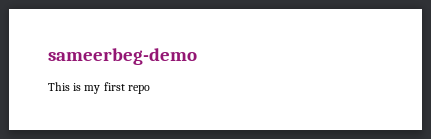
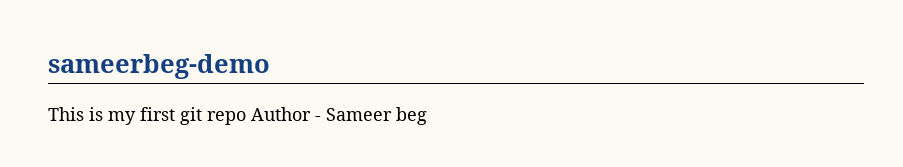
- This is my first repo
+ This is my first git repo Author - Sameer beg

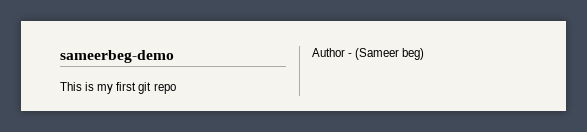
- This is my first git repo Author - Sameer beg
+ This is my first git repo
+ Author - (Sameer beg)

